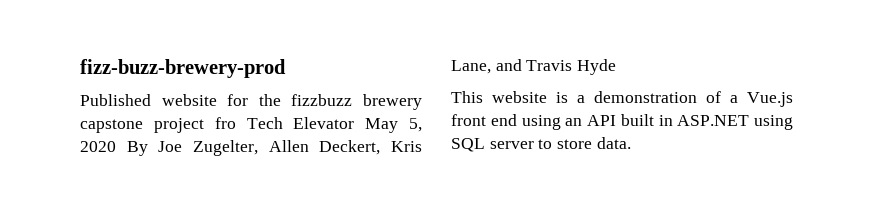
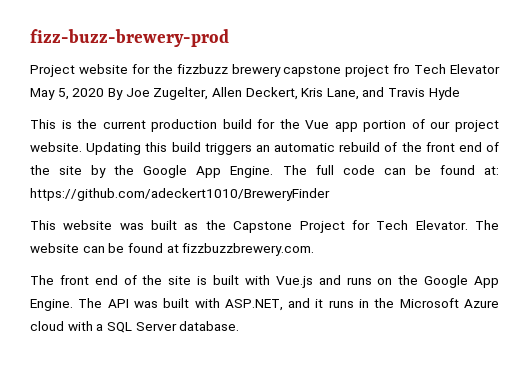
- Published website for the fizzbuzz brewery capstone project fro Tech Elevator May 5, 2020 By Joe Zugelter, Allen Deckert, Kris Lane, and Travis Hyde
+ Project website for the fizzbuzz brewery capstone project fro Tech Elevator May 5, 2020 By Joe Zugelter, Allen Deckert, Kris Lane, and Travis Hyde
- This website is a demonstration of a Vue.js front end using an API built in ASP.NET using SQL server to store data.
+ This is the current production build for the Vue app portion of our project website. Updating this build triggers an automatic rebuild of the front end of the site by the Google App Engine. The full code can be found at: https://github.com/adeckert1010/BreweryFinder
+ This website was built as the Capstone Project for Tech Elevator. The website can be found at fizzbuzzbrewery.com.
+ The front end of the site is built with Vue.js and runs on the Google App Engine. The API was built with ASP.NET, and it runs in the Microsoft Azure cloud with a SQL Server database.

